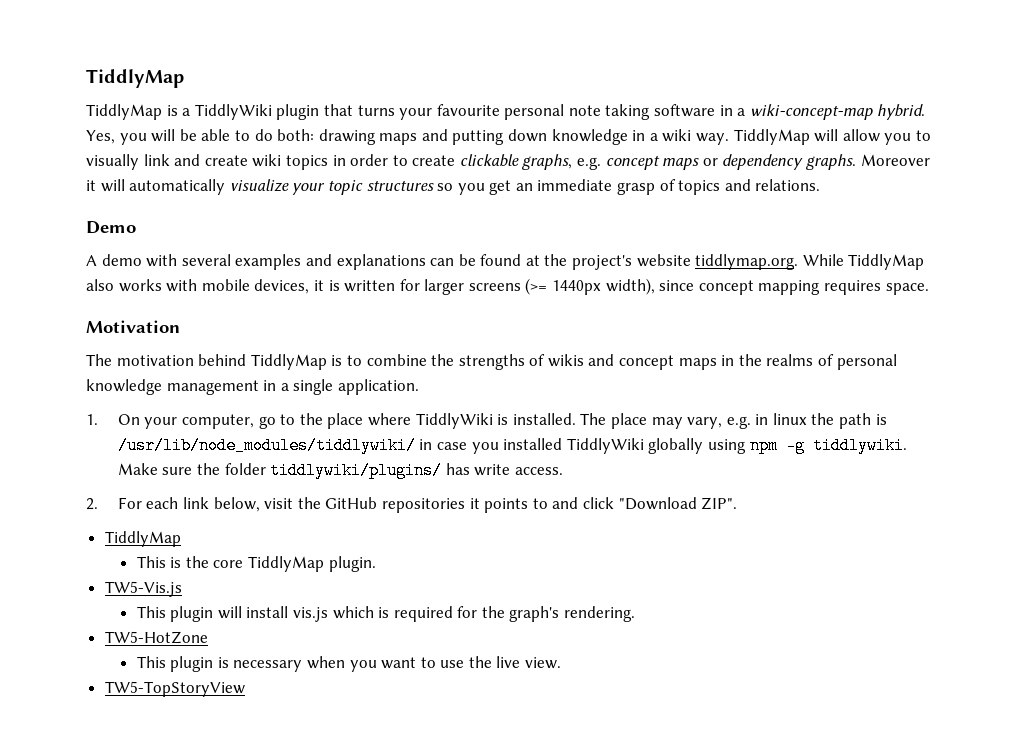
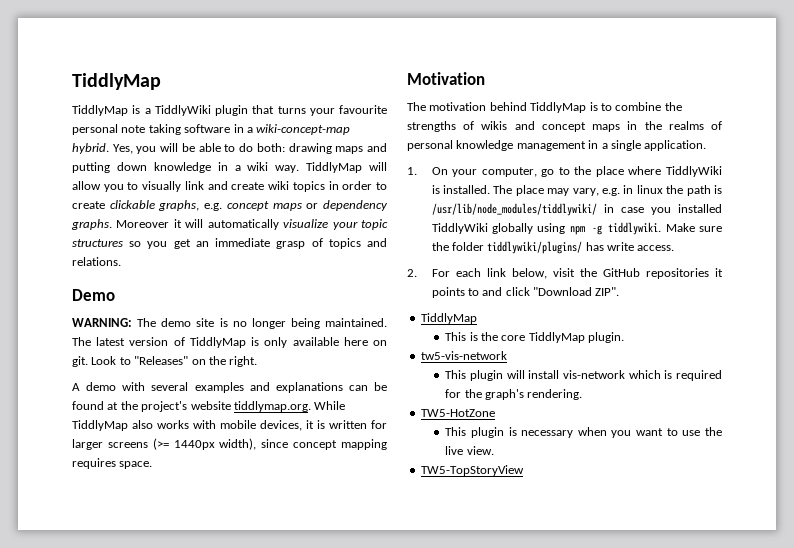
+ WARNING: The demo site is no longer being maintained. The latest version of TiddlyMap is only available here on git. Look to "Releases" on the right.
- TW5-Vis.js
+ tw5-vis-network
- This plugin will install vis.js which is required for the graph's rendering.
+ This plugin will install vis-network which is required for the graph's rendering.

